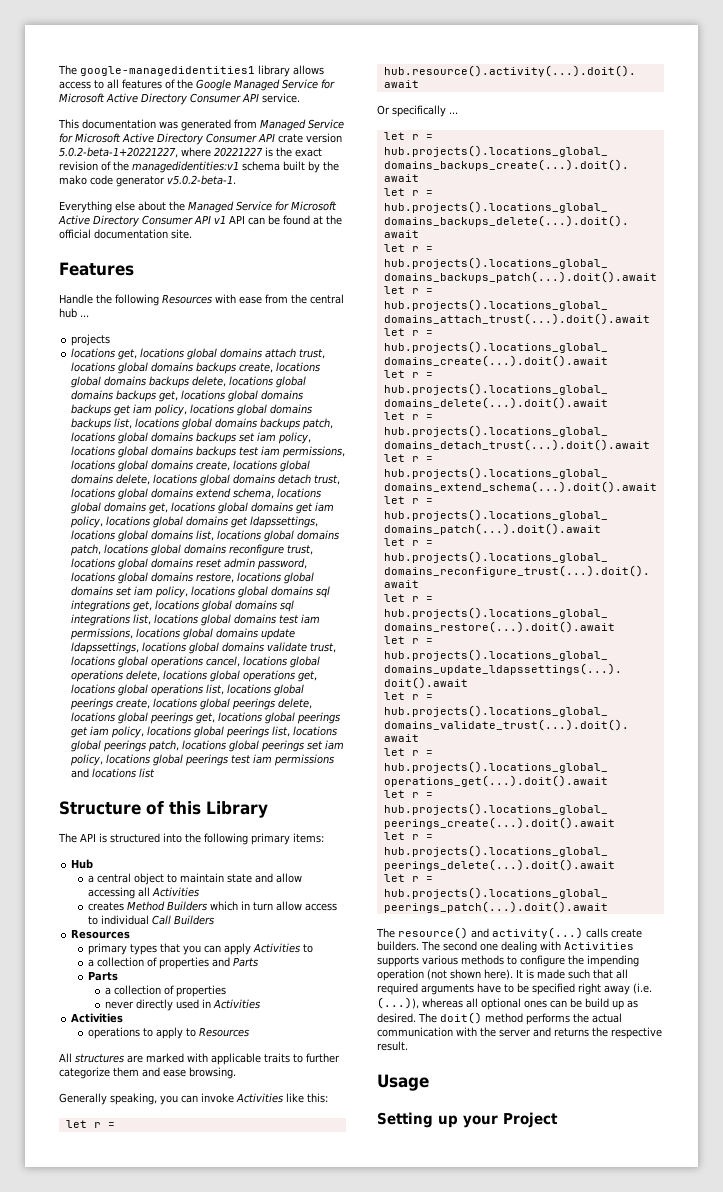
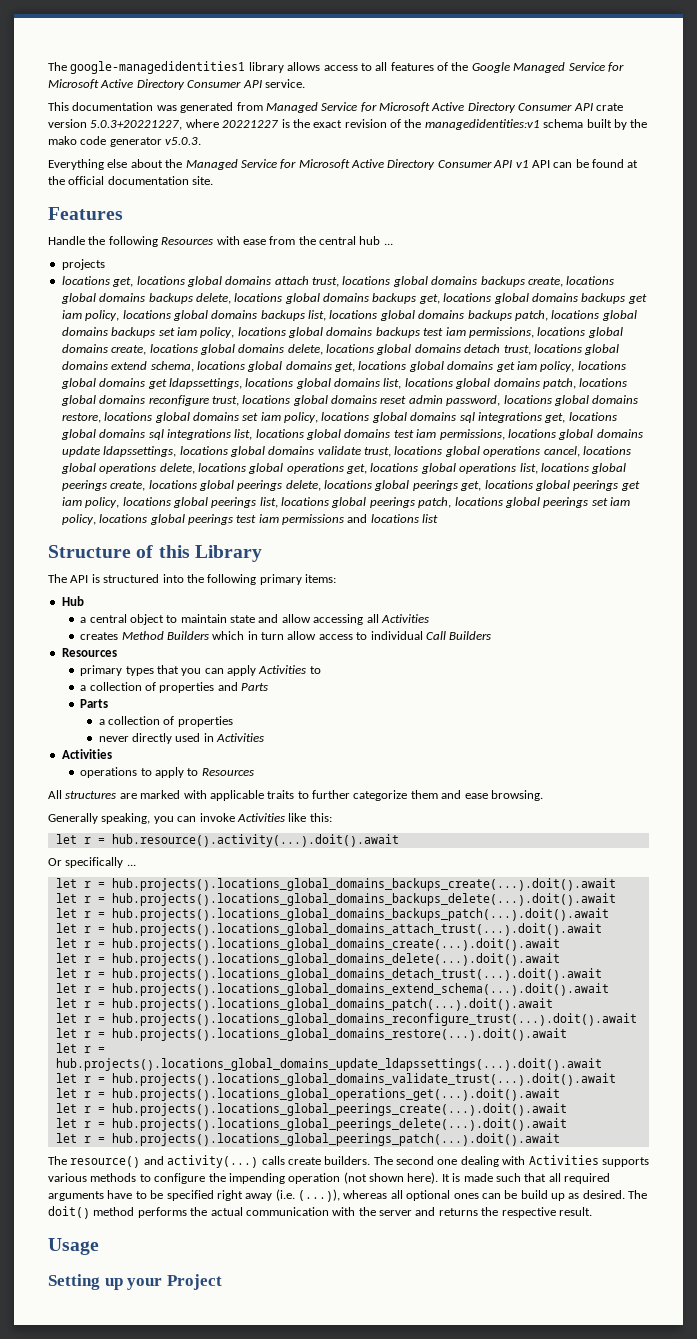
- This documentation was generated from Managed Service for Microsoft Active Directory Consumer API crate version 5.0.2-beta-1+20221227, where 20221227 is the exact revision of the managedidentities:v1 schema built by the mako code generator v5.0.2-beta-1.
+ This documentation was generated from Managed Service for Microsoft Active Directory Consumer API crate version 5.0.3+20221227, where 20221227 is the exact revision of the managedidentities:v1 schema built by the mako code generator v5.0.3.

